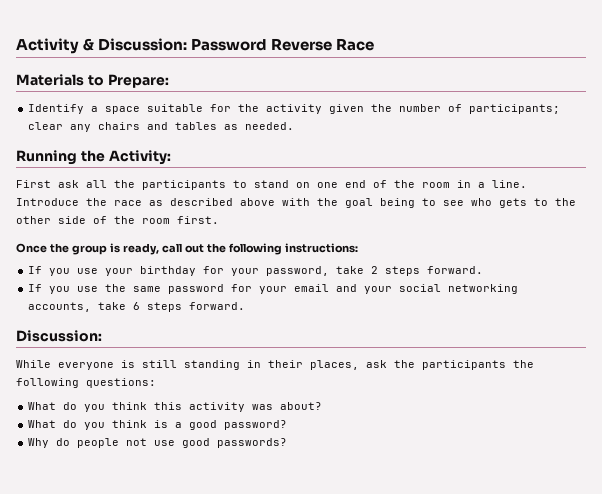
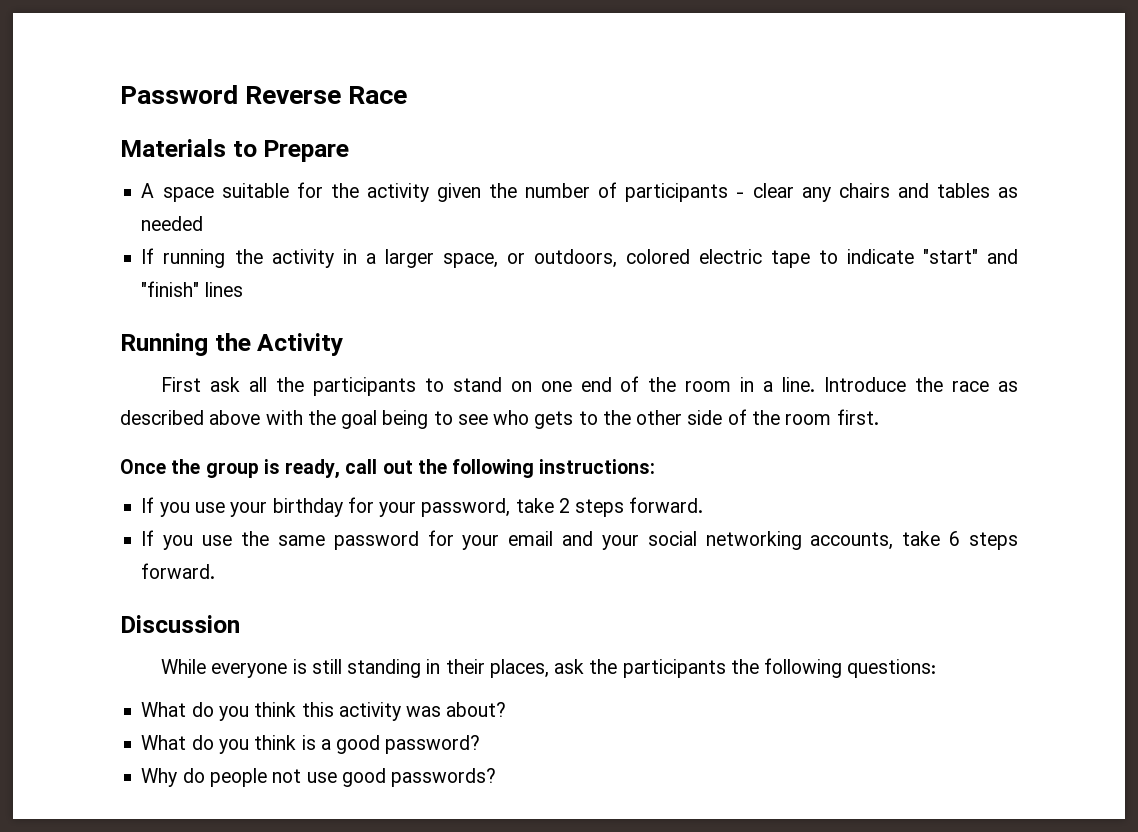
- Activity & Discussion: Password Reverse Race
+ Password Reverse Race
- Materials to Prepare:
- Identify a space suitable for the activity given the number of participants; clear any chairs and tables as needed.
+ Materials to Prepare
+ A space suitable for the activity given the number of participants - clear any chairs and tables as needed
+ If running the activity in a larger space, or outdoors, colored electric tape to indicate "start" and "finish" lines
- Running the Activity:
+ Running the Activity
  If you use the same password for your email and your social networking accounts, take 6 steps forward.
- Discussion:
+ Discussion

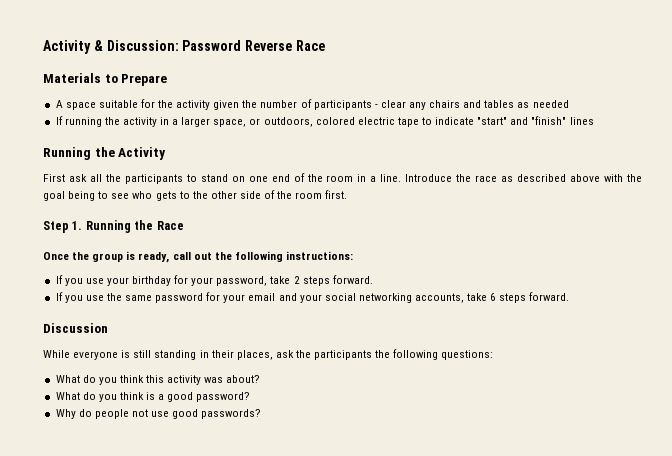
- Password Reverse Race
+ Activity & Discussion: Password Reverse Race
+ Step 1. Running the Race

